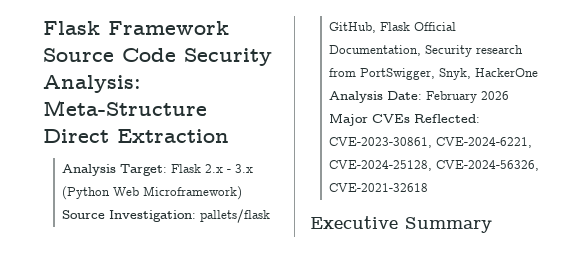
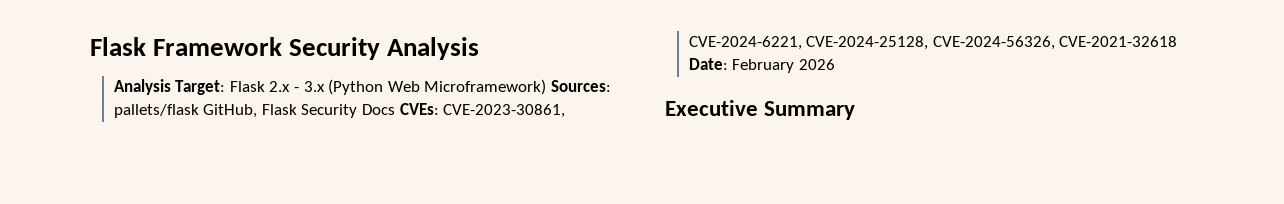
- Flask Framework Source Code Security Analysis: Meta-Structure Direct Extraction
+ Flask Framework Security Analysis
- Analysis Target: Flask 2.x - 3.x (Python Web Microframework) Source Investigation: pallets/flask GitHub, Flask Official Documentation, Security research from PortSwigger, Snyk, HackerOne Analysis Date: February 2026 Major CVEs Reflected: CVE-2023-30861, CVE-2024-6221, CVE-2024-25128, CVE-2024-56326, CVE-2021-32618
+ Analysis Target: Flask 2.x - 3.x (Python Web Microframework) Sources: pallets/flask GitHub, Flask Security Docs CVEs: CVE-2023-30861, CVE-2024-6221, CVE-2024-25128, CVE-2024-56326, CVE-2021-32618 Date: February 2026

